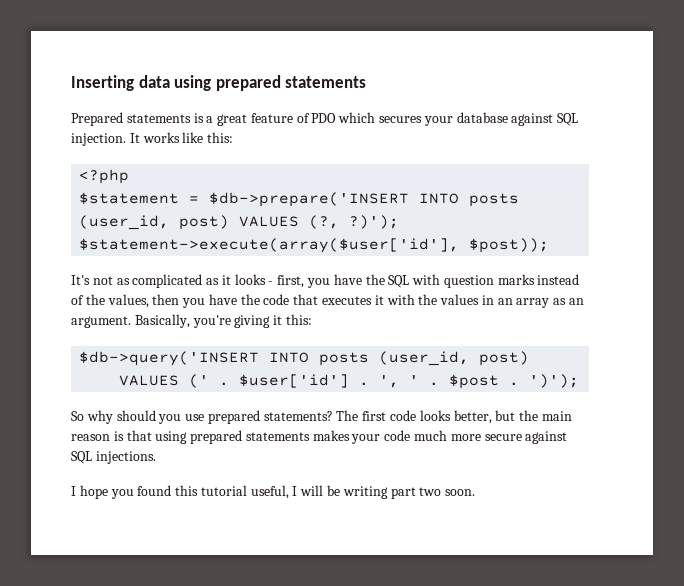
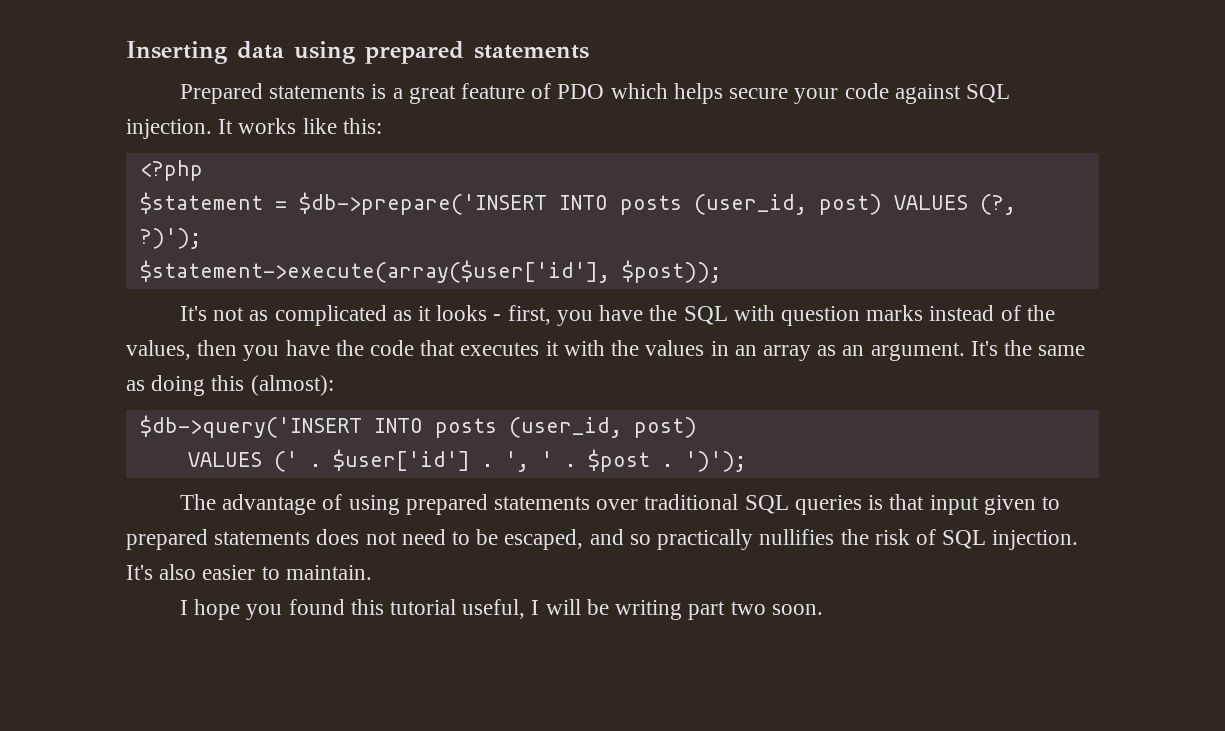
- Prepared statements is a great feature of PDO which secures your database against SQL injection.
+ Prepared statements is a great feature of PDO which helps secure your code against SQL injection.
- Basically, you're giving it this:
+ It's the same as doing this (almost):
- So why should you use prepared statements? The first code looks better, but the main reason is that using prepared statements makes your code much more secure against SQL injections.
+ The advantage of using prepared statements over traditional SQL queries is that input given to prepared statements does not need to be escaped, and so practically nullifies the risk of SQL injection. It's also easier to maintain.

